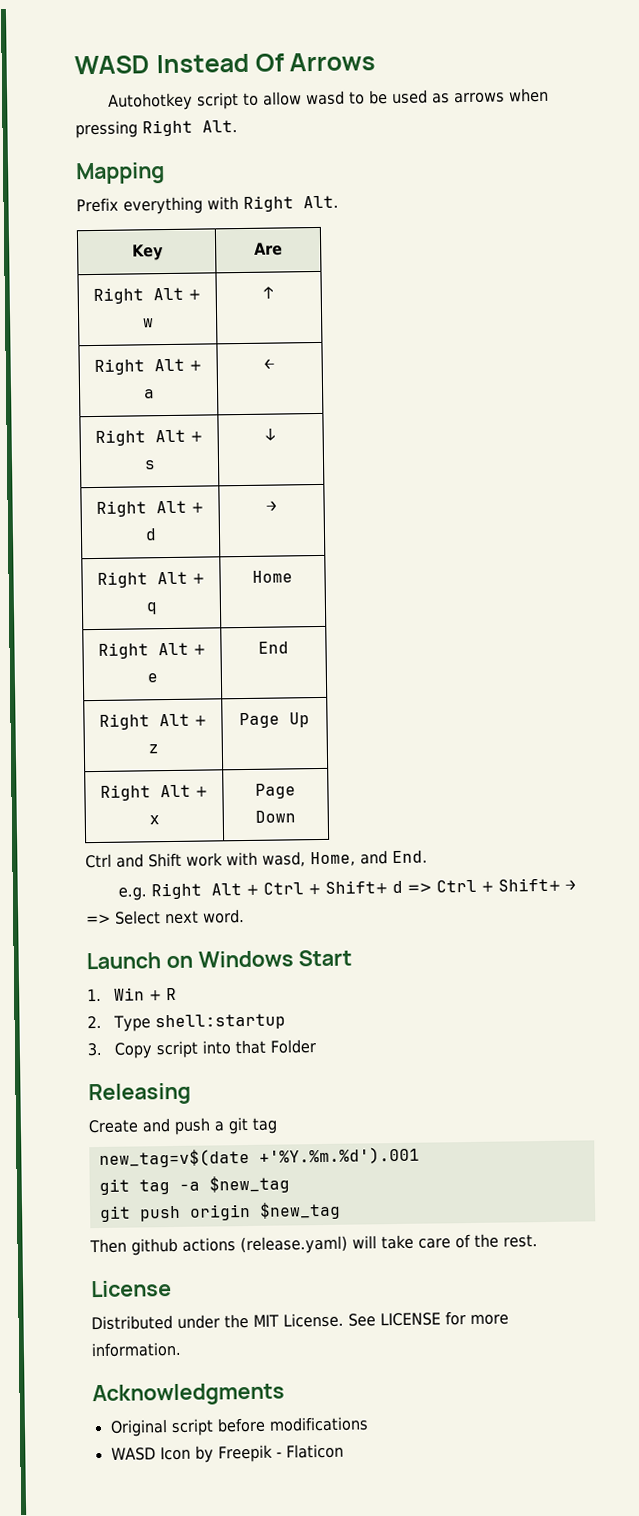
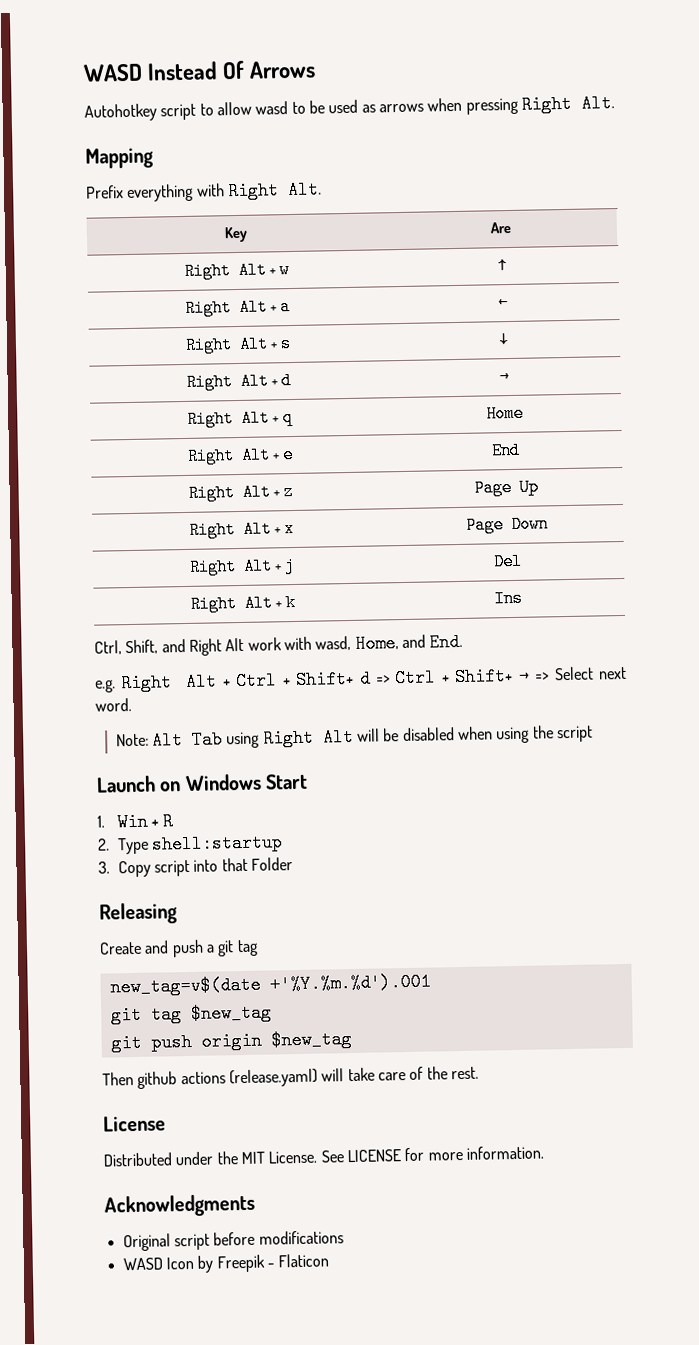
- Ctrl and Shift work with wasd, Home, and End.
+ Right Alt + j | Del
+ Right Alt + k | Ins
+ Ctrl, Shift, and Right Alt work with wasd, Home, and End.
+ Note: Alt Tab using Right Alt will be disabled when using the script
- git tag -a $new_tag
+ git tag $new_tag

